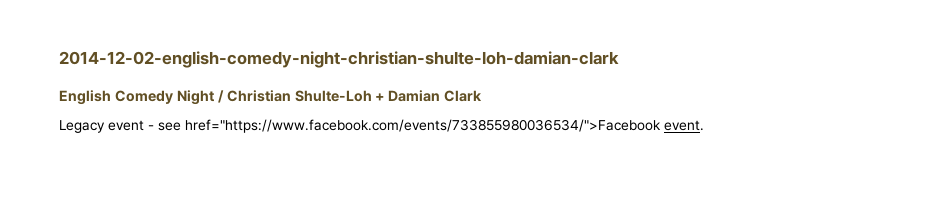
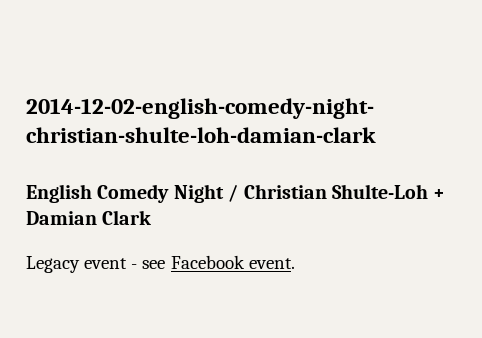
- Legacy event - see href="https://www.facebook.com/events/733855980036534/">Facebook event.
+ Legacy event - see Facebook event.

